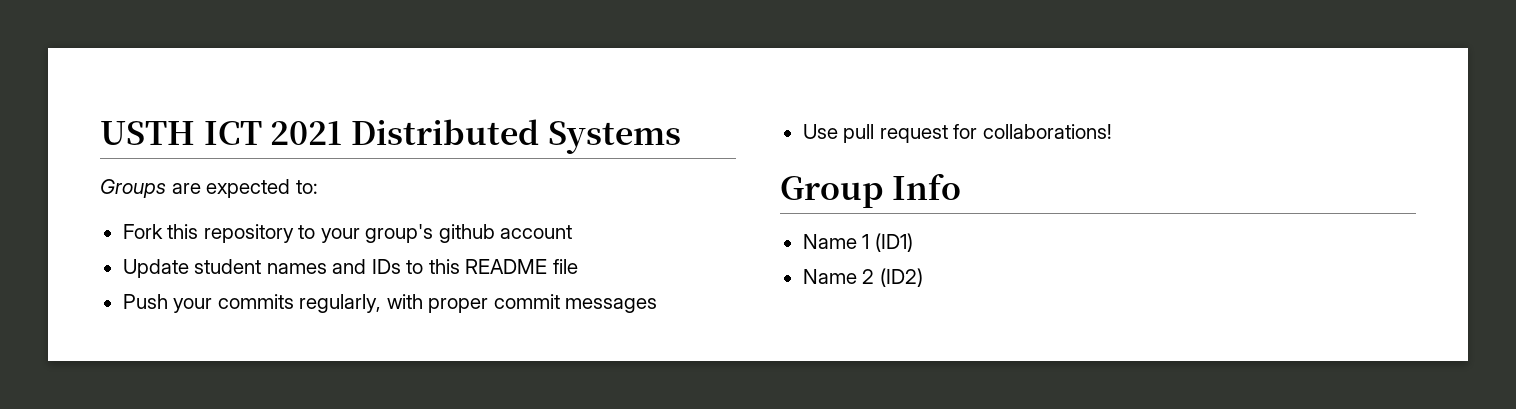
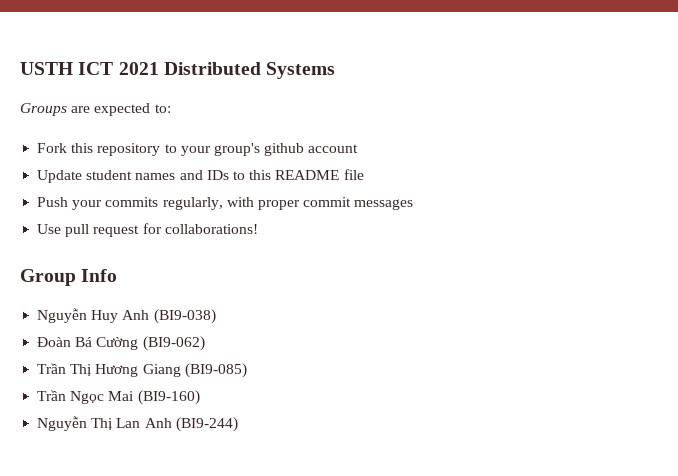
- Name 1 (ID1)
- Name 2 (ID2)
+ Nguyễn Huy Anh (BI9-038)
+ Đoàn Bá Cường (BI9-062)
+ Trần Thị Hương Giang (BI9-085)
+ Trần Ngọc Mai (BI9-160)
+ Nguyễn Thị Lan Anh (BI9-244)

